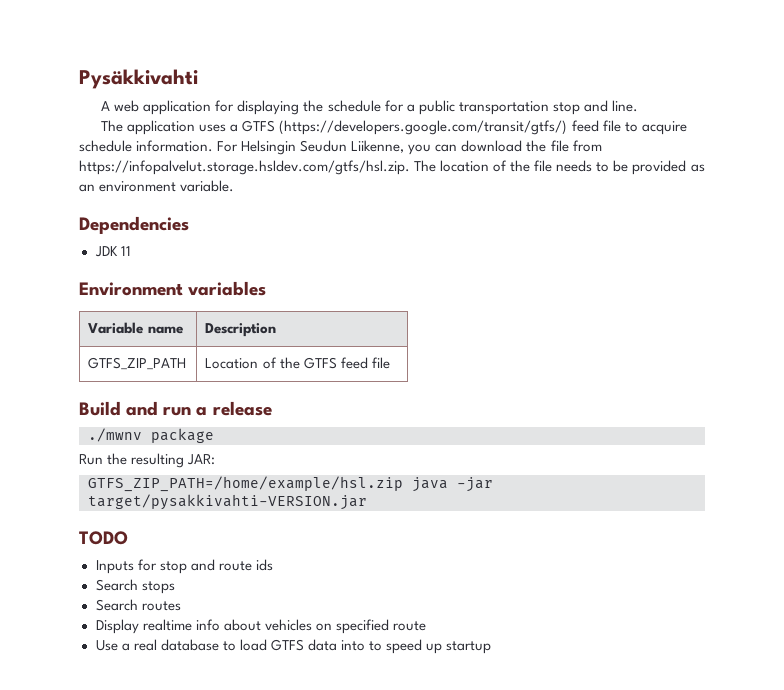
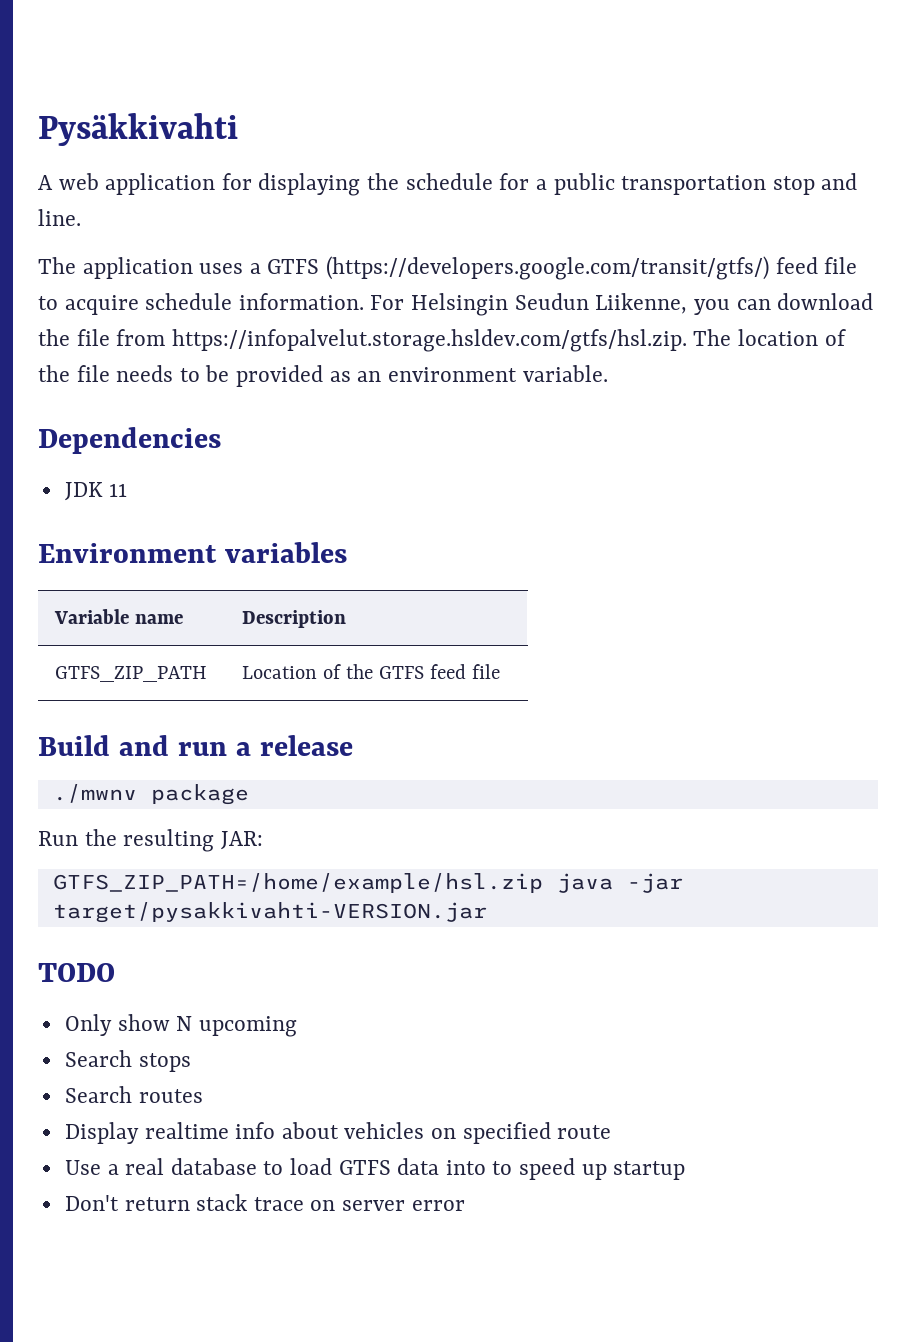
- Inputs for stop and route ids
+ Only show N upcoming
+ Don't return stack trace on server error

